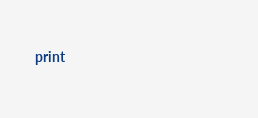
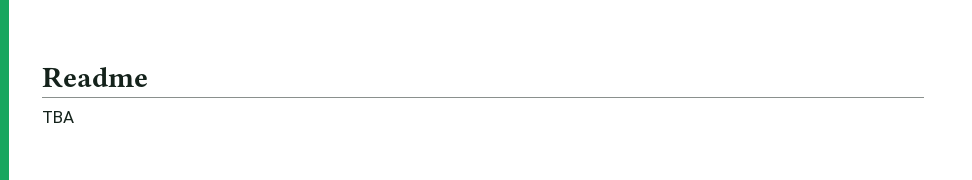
- print
+ Readme
+ TBA

